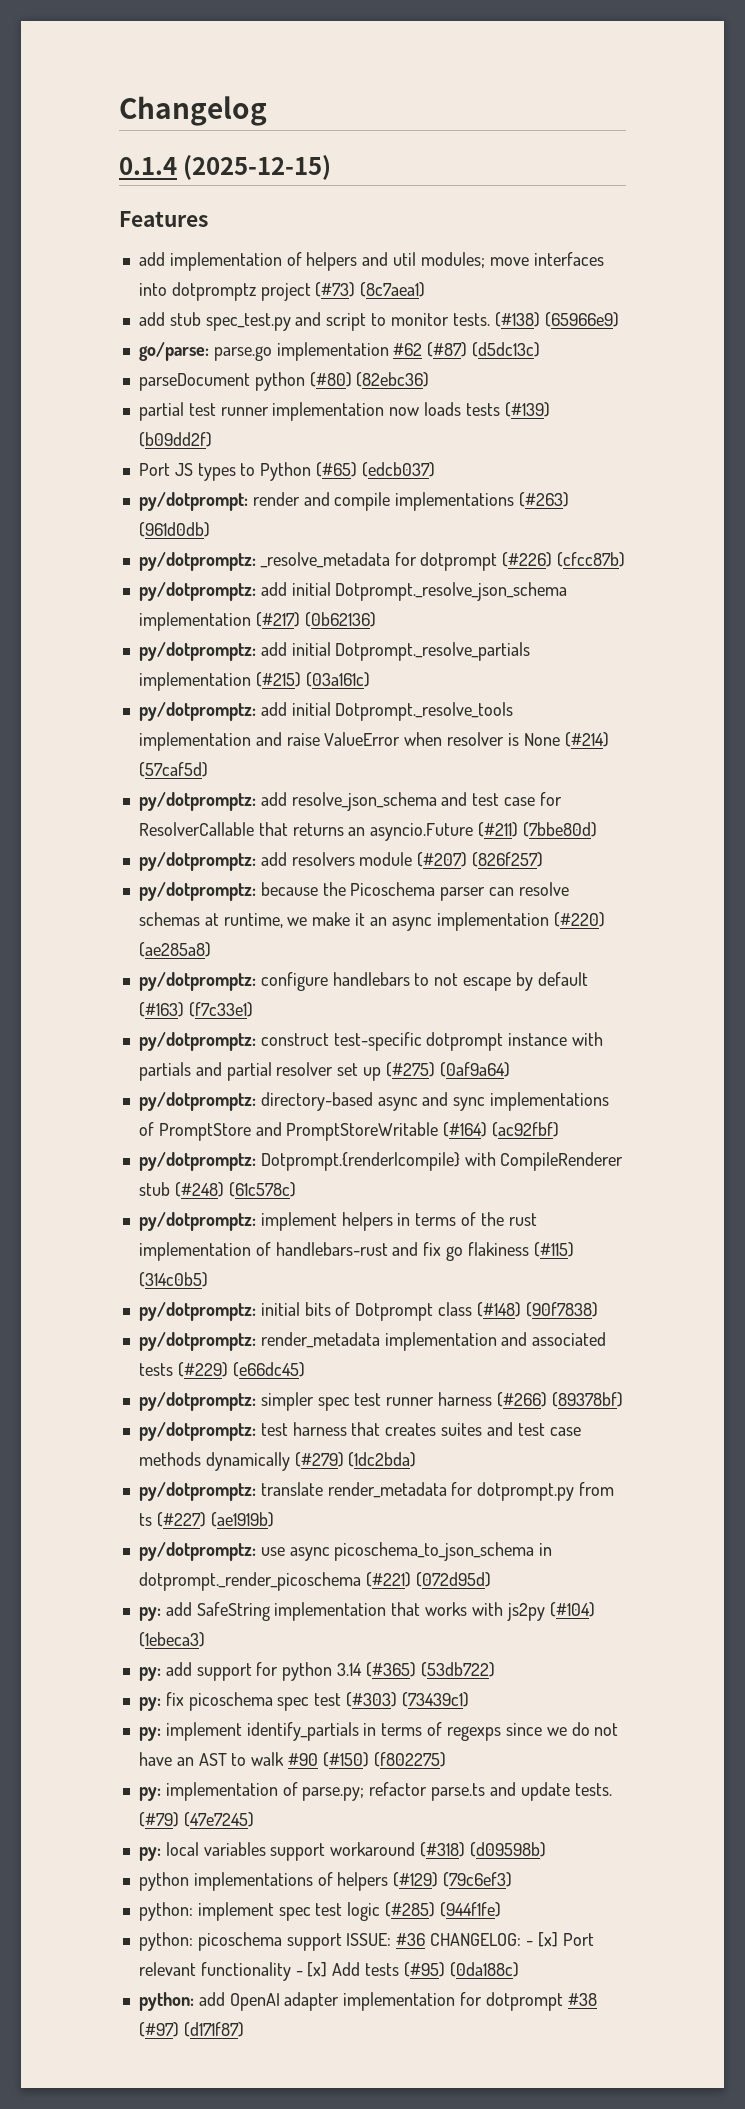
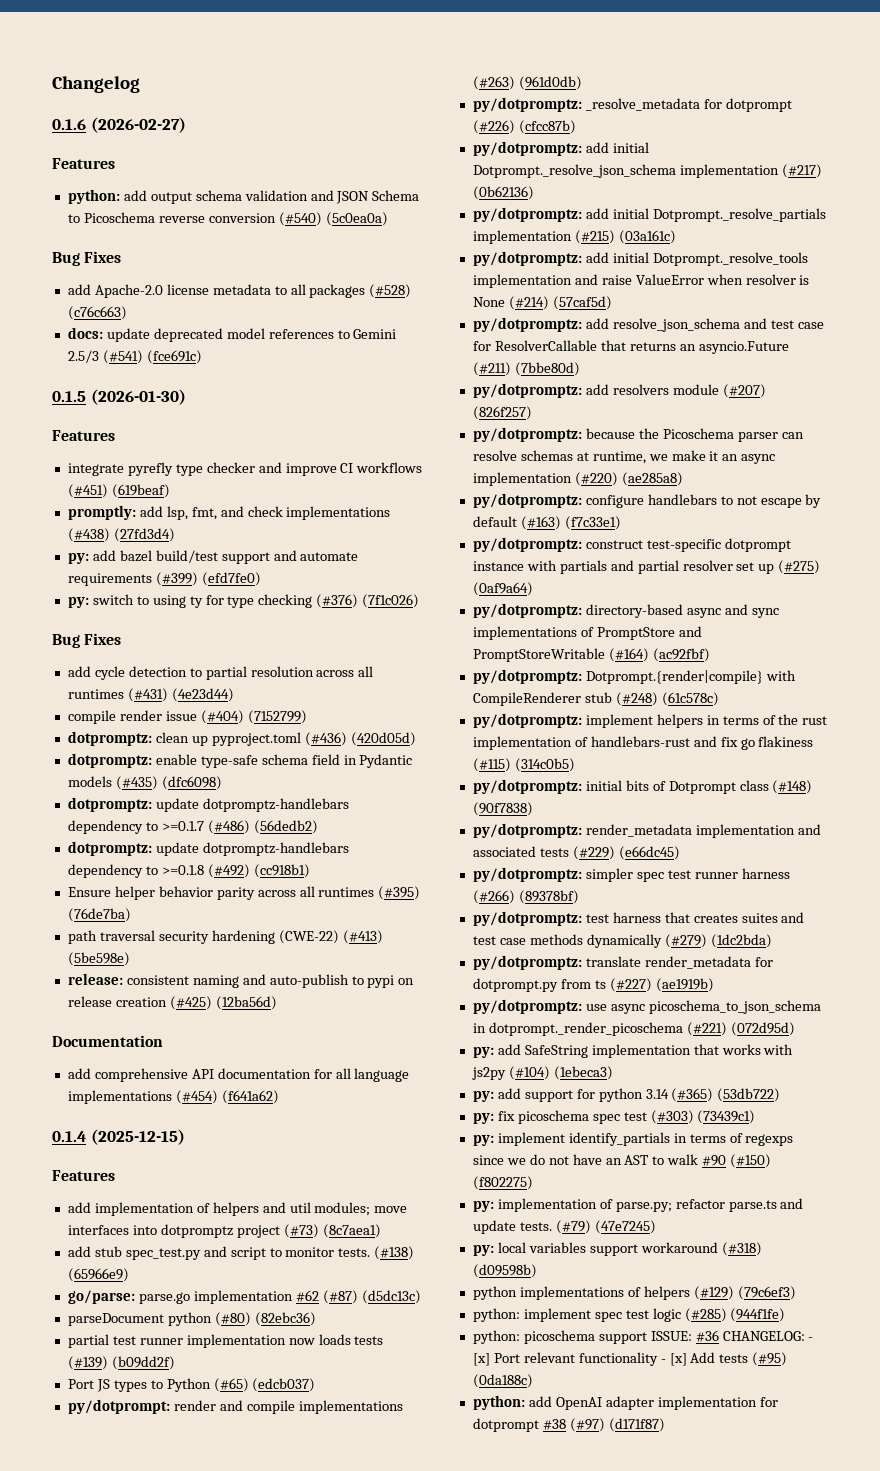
+ 0.1.6 (2026-02-27)
+ Features
+ python: add output schema validation and JSON Schema to Picoschema reverse conversion (#540) (5c0ea0a)
+ Bug Fixes
+ add Apache-2.0 license metadata to all packages (#528) (c76c663)
+ docs: update deprecated model references to Gemini 2.5/3 (#541) (fce691c)
+ 0.1.5 (2026-01-30)
+ Features
+ integrate pyrefly type checker and improve CI workflows (#451) (619beaf)
+ promptly: add lsp, fmt, and check implementations (#438) (27fd3d4)
+ py: add bazel build/test support and automate requirements (#399) (efd7fe0)
+ py: switch to using ty for type checking (#376) (7f1c026)
+ Bug Fixes
+ add cycle detection to partial resolution across all runtimes (#431) (4e23d44)
+ compile render issue (#404) (7152799)
+ dotpromptz: clean up pyproject.toml (#436) (420d05d)
+ dotpromptz: enable type-safe schema field in Pydantic models (#435) (dfc6098)
+ dotpromptz: update dotpromptz-handlebars dependency to >=0.1.7 (#486) (56dedb2)
+ dotpromptz: update dotpromptz-handlebars dependency to >=0.1.8 (#492) (cc918b1)
+ Ensure helper behavior parity across all runtimes (#395) (76de7ba)
+ path traversal security hardening (CWE-22) (#413) (5be598e)
+ release: consistent naming and auto-publish to pypi on release creation (#425) (12ba56d)
+ Documentation
+ add comprehensive API documentation for all language implementations (#454) (f641a62)

